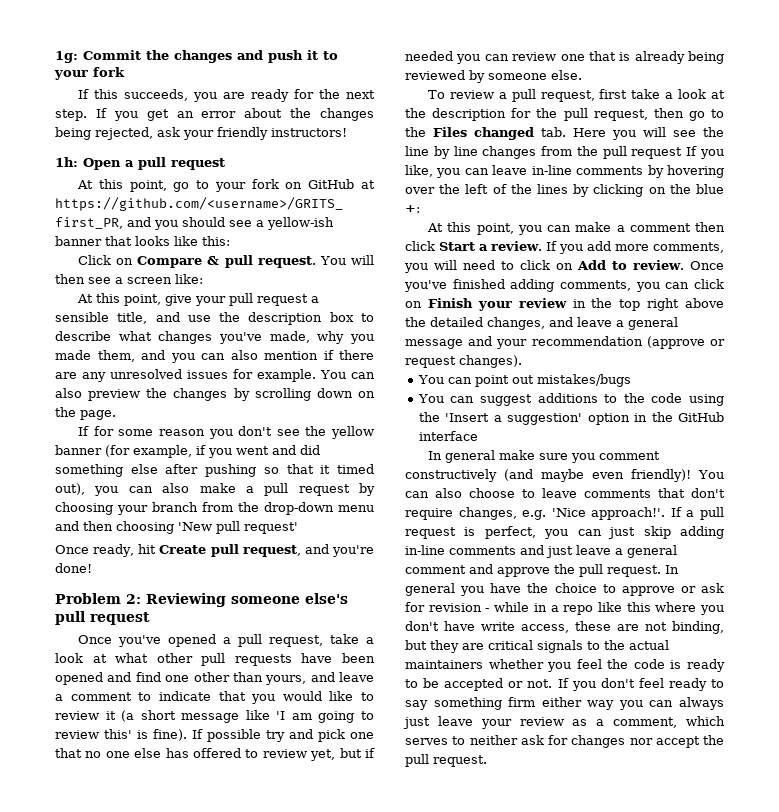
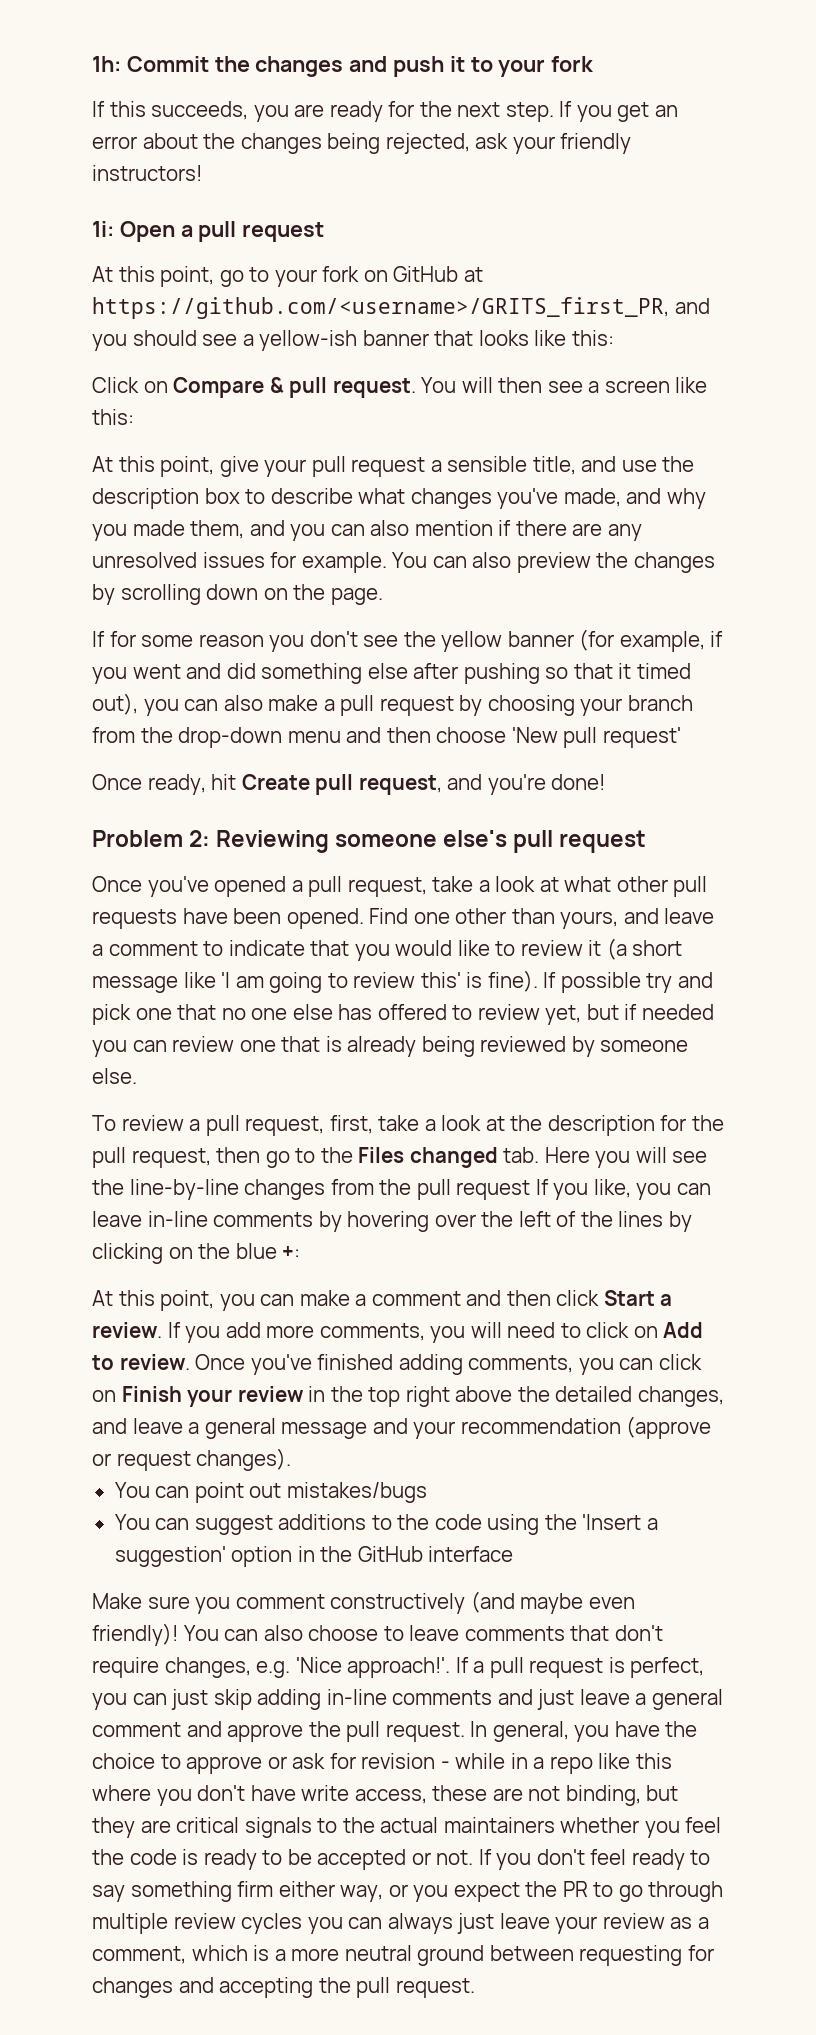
- 1g: Commit the changes and push it to your fork
+ 1h: Commit the changes and push it to your fork
- 1h: Open a pull request
+ 1i: Open a pull request
- You will then see a screen like:
+ You will then see a screen like this:
- At this point, give your pull request a sensible title, and use the description box to describe what changes you've made, why you made them, and you can also mention if there are any unresolved issues for example.
+ At this point, give your pull request a sensible title, and use the description box to describe what changes you've made, and why you made them, and you can also mention if there are any unresolved issues for example.
- If for some reason you don't see the yellow banner (for example, if you went and did something else after pushing so that it timed out), you can also make a pull request by choosing your branch from the drop-down menu and then choosing 'New pull request'
+ If for some reason you don't see the yellow banner (for example, if you went and did something else after pushing so that it timed out), you can also make a pull request by choosing your branch from the drop-down menu and then choose 'New pull request'
- Once you've opened a pull request, take a look at what other pull requests have been opened and find one other than yours, and leave a comment to indicate that you would like to review it (a short message like 'I am going to review this' is fine).
+ Once you've opened a pull request, take a look at what other pull requests have been opened. Find one other than yours, and leave a comment to indicate that you would like to review it (a short message like 'I am going to review this' is fine).
- To review a pull request, first take a look at the description for the pull request, then go to the Files changed tab. Here you will see the line by line changes from the pull request If you like, you can leave in-line comments by hovering over the left of the lines by clicking on the blue +:
+ To review a pull request, first, take a look at the description for the pull request, then go to the Files changed tab. Here you will see the line-by-line changes from the pull request If you like, you can leave in-line comments by hovering over the left of the lines by clicking on the blue +:
- At this point, you can make a comment then click Start a review.
+ At this point, you can make a comment and then click Start a review.
- In general make sure you comment constructively (and maybe even friendly)!
+ Make sure you comment constructively (and maybe even friendly)!
- In general you have the choice to approve or ask for revision - while in a repo like this where you don't have write access, these are not binding, but they are critical signals to the actual maintainers whether you feel the code is ready to be accepted or not.
+ In general, you have the choice to approve or ask for revision - while in a repo like this where you don't have write access, these are not binding, but they are critical signals to the actual maintainers whether you feel the code is ready to be accepted or not.
- If you don't feel ready to say something firm either way you can always just leave your review as a comment, which serves to neither ask for changes nor accept the pull request.
+ If you don't feel ready to say something firm either way, or you expect the PR to go through multiple review cycles you can always just leave your review as a comment, which is a more neutral ground between requesting for changes and accepting the pull request.

